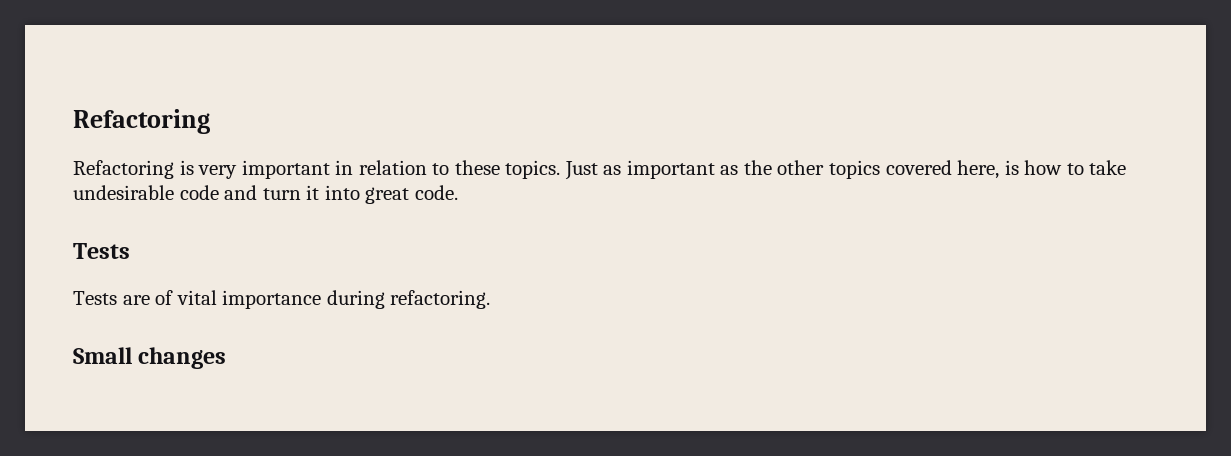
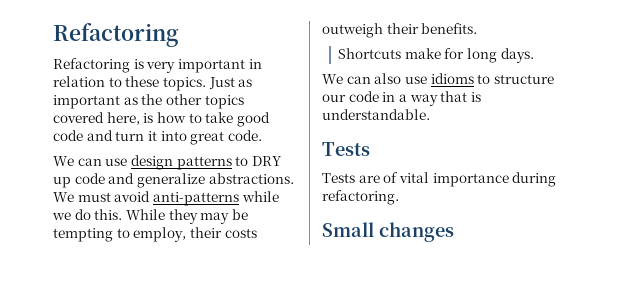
- Just as important as the other topics covered here, is how to take undesirable code and turn it into great code.
+ Just as important as the other topics covered here, is how to take good code and turn it into great code.
+ We can use design patterns to DRY up code and generalize abstractions. We must avoid anti-patterns while we do this. While they may be tempting to employ, their costs outweigh their benefits.
+ Shortcuts make for long days.
+ We can also use idioms to structure our code in a way that is understandable.

